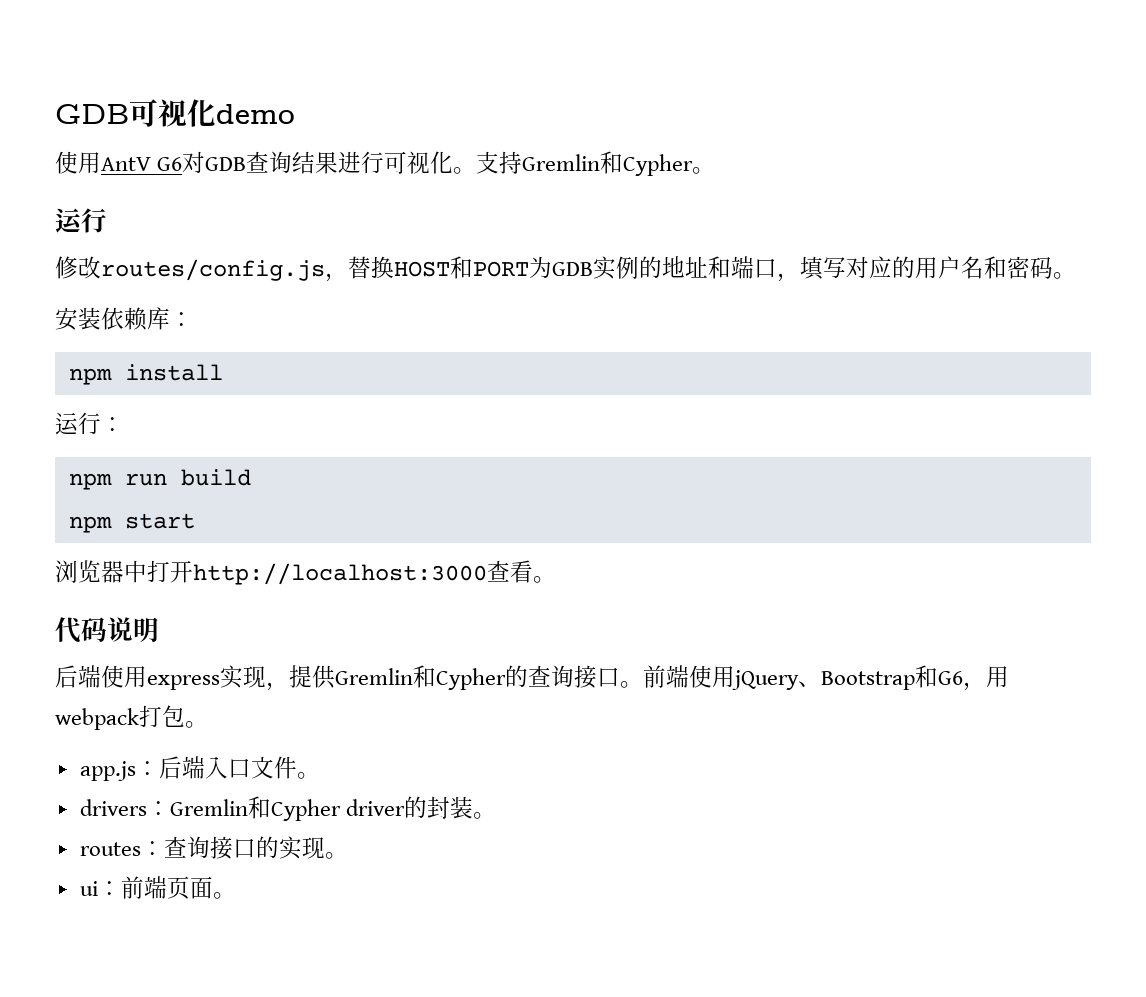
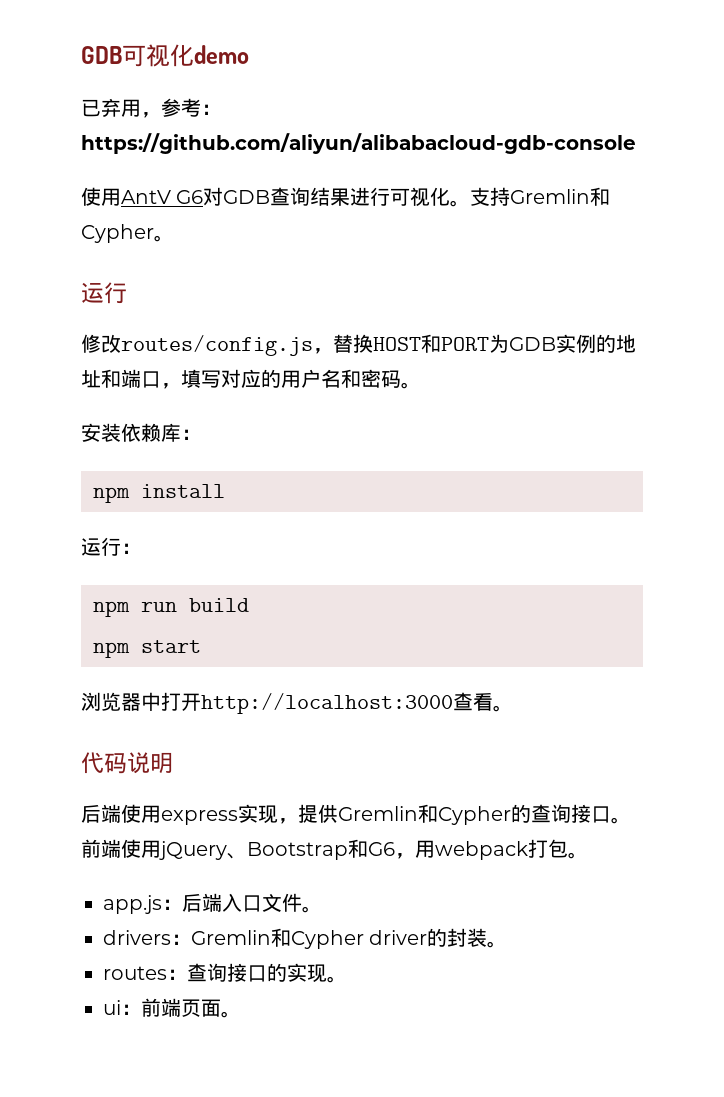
+ 已弃用，参考：https://github.com/aliyun/alibabacloud-gdb-console

